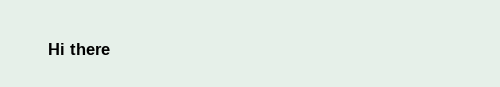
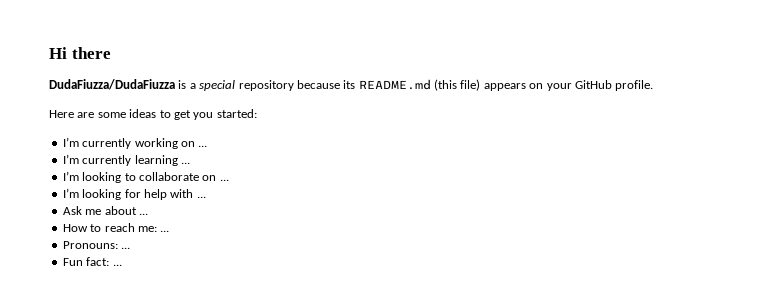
+ DudaFiuzza/DudaFiuzza is a special repository because its README.md (this file) appears on your GitHub profile.
+ Here are some ideas to get you started:
+ I’m currently working on ...
+ I’m currently learning ...
+ I’m looking to collaborate on ...
+ I’m looking for help with ...
+ Ask me about ...
+ How to reach me: ...
+ Pronouns: ...
+ Fun fact: ...

